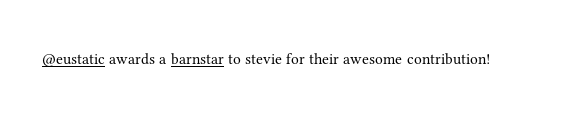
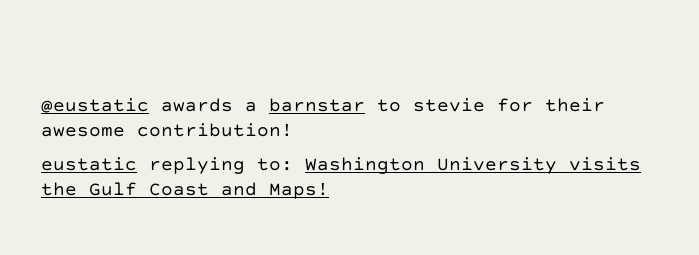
+ eustatic replying to: Washington University visits the Gulf Coast and Maps!

